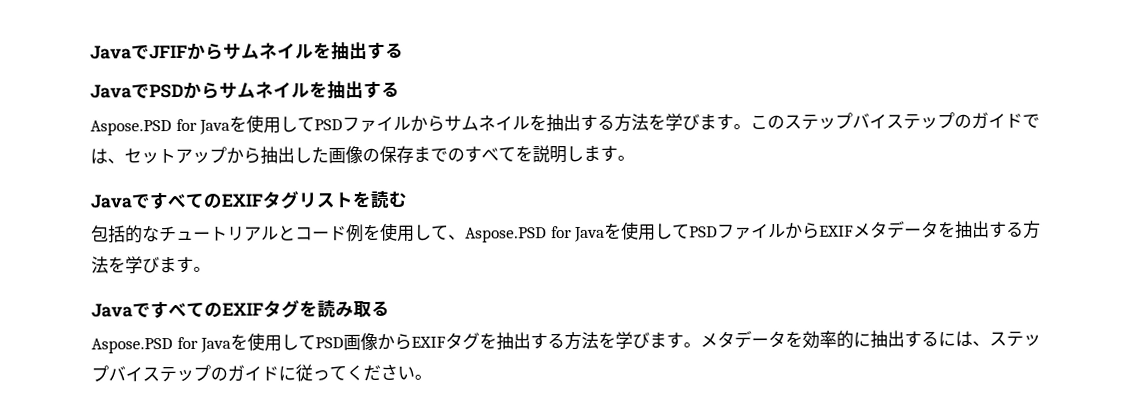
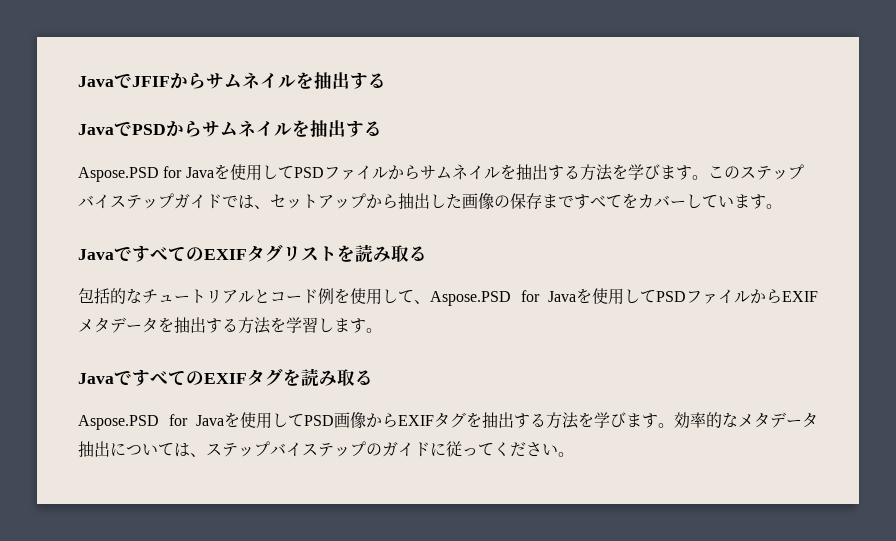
- このステップバイステップのガイドでは、セットアップから抽出した画像の保存までのすべてを説明します。
+ このステップバイステップガイドでは、セットアップから抽出した画像の保存まですべてをカバーしています。
- JavaですべてのEXIFタグリストを読む
+ JavaですべてのEXIFタグリストを読み取る
- 包括的なチュートリアルとコード例を使用して、Aspose.PSD for Javaを使用してPSDファイルからEXIFメタデータを抽出する方法を学びます。
+ 包括的なチュートリアルとコード例を使用して、Aspose.PSD for Javaを使用してPSDファイルからEXIFメタデータを抽出する方法を学習します。
- メタデータを効率的に抽出するには、ステップバイステップのガイドに従ってください。
+ 効率的なメタデータ抽出については、ステップバイステップのガイドに従ってください。

